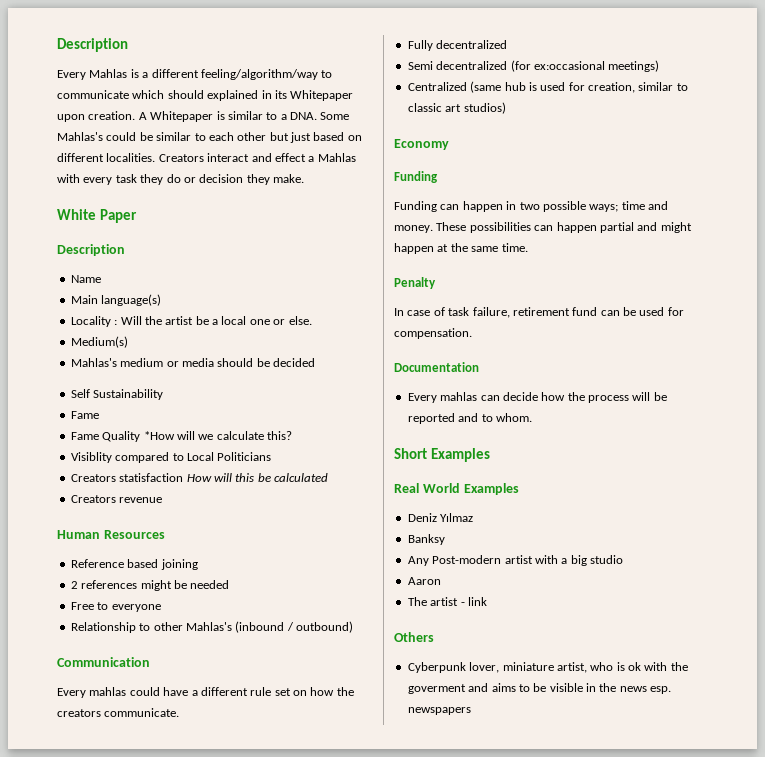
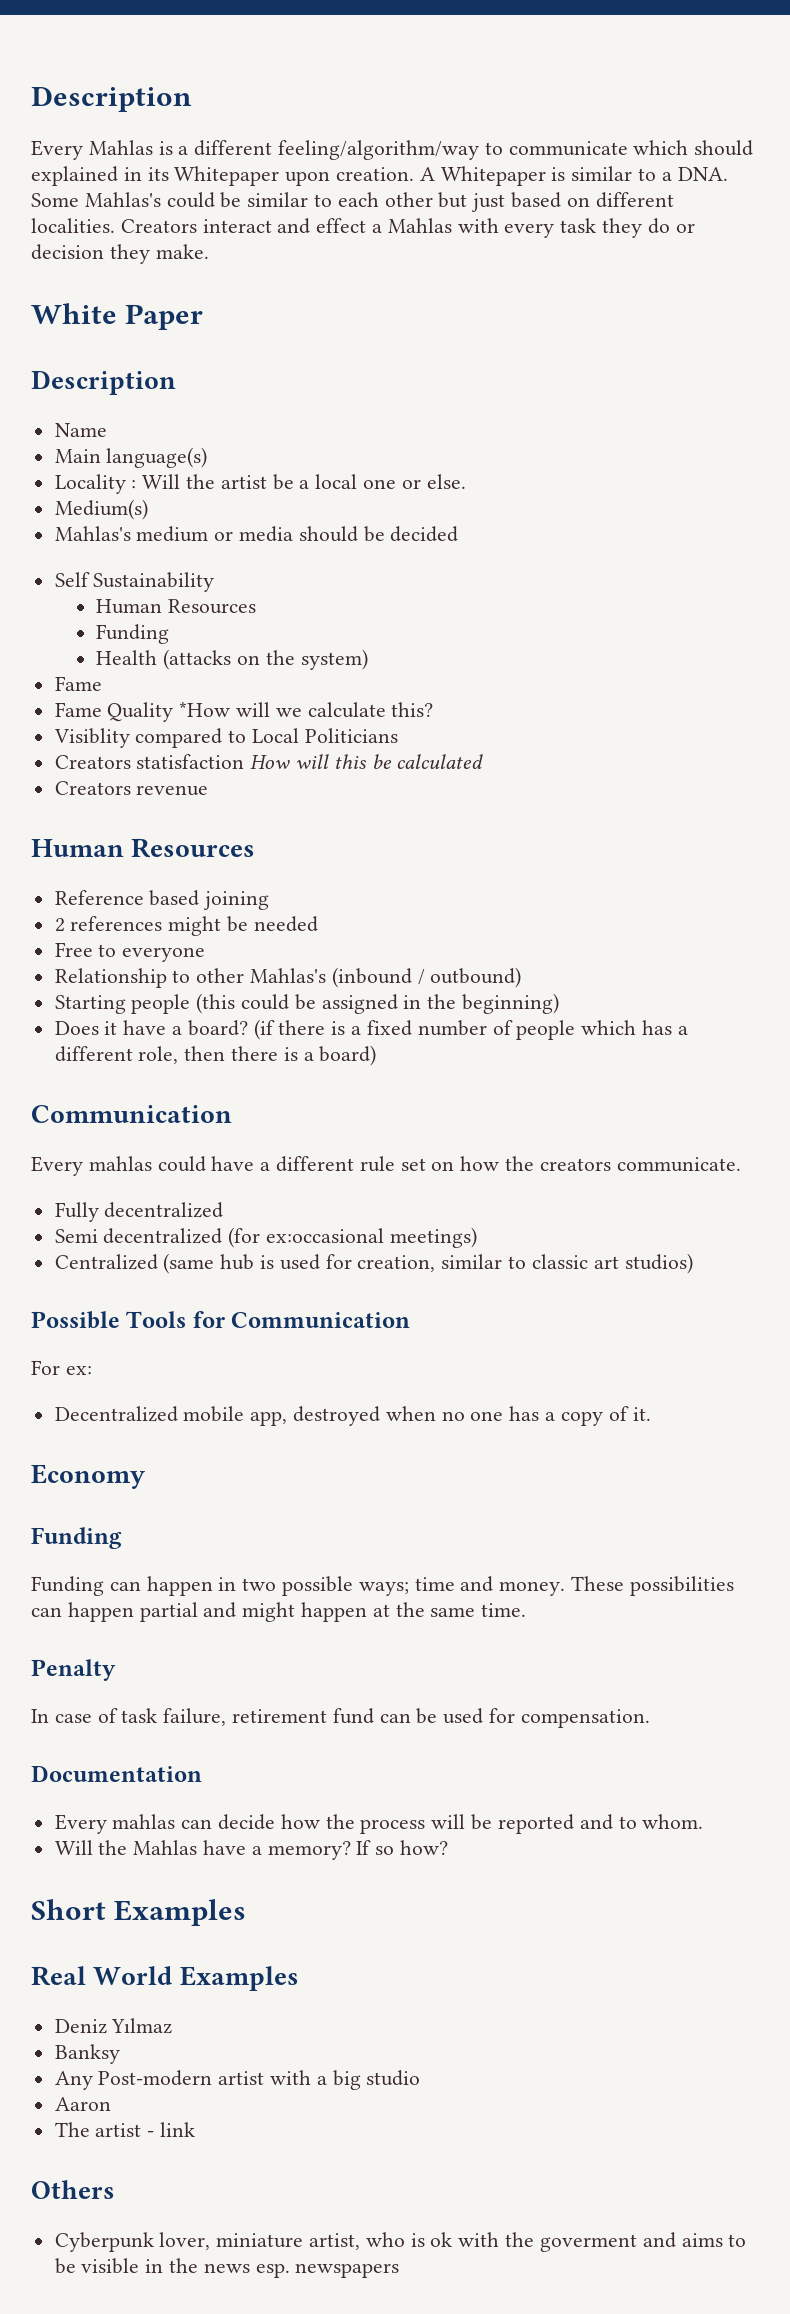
  Self Sustainability
+ Human Resources
+ Funding
+ Health (attacks on the system)
+ Starting people (this could be assigned in the beginning)
+ Does it have a board? (if there is a fixed number of people which has a different role, then there is a board)
+ Possible Tools for Communication
+ For ex:
+ Decentralized mobile app, destroyed when no one has a copy of it.
+ Will the Mahlas have a memory? If so how?

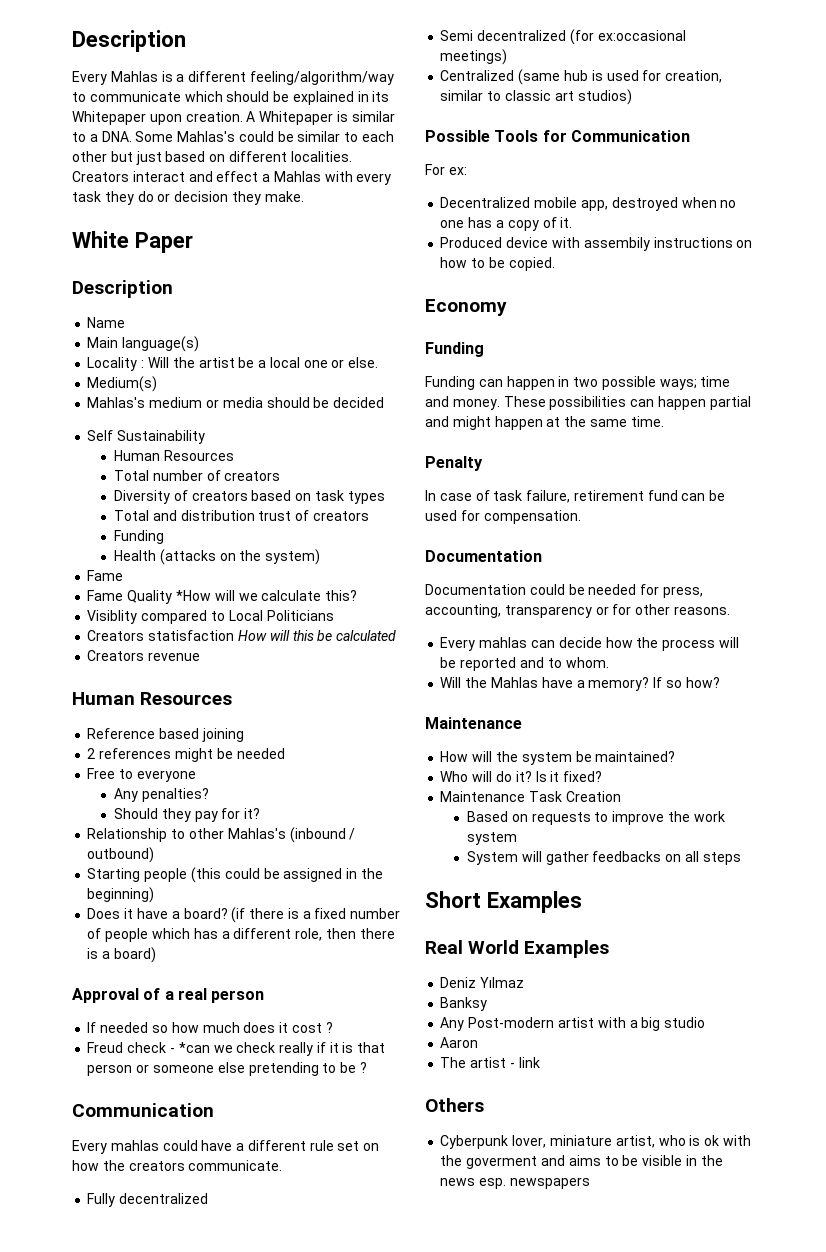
- Every Mahlas is a different feeling/algorithm/way to communicate which should explained in its Whitepaper upon creation.
+ Every Mahlas is a different feeling/algorithm/way to communicate which should be explained in its Whitepaper upon creation.
+ Total number of creators
+ Diversity of creators based on task types
+ Total and distribution trust of creators
+ Any penalties?
+ Should they pay for it?
+ Approval of a real person
+ If needed so how much does it cost ?
+ Freud check - *can we check really if it is that person or someone else pretending to be ?
+ Produced device with assembily instructions on how to be copied.
+ Documentation could be needed for press, accounting, transparency or for other reasons.
  If so how?
+ Maintenance
+ How will the system be maintained?
+ Who will do it? Is it fixed?
+ Maintenance Task Creation
+ Based on requests to improve the work system
+ System will gather feedbacks on all steps

